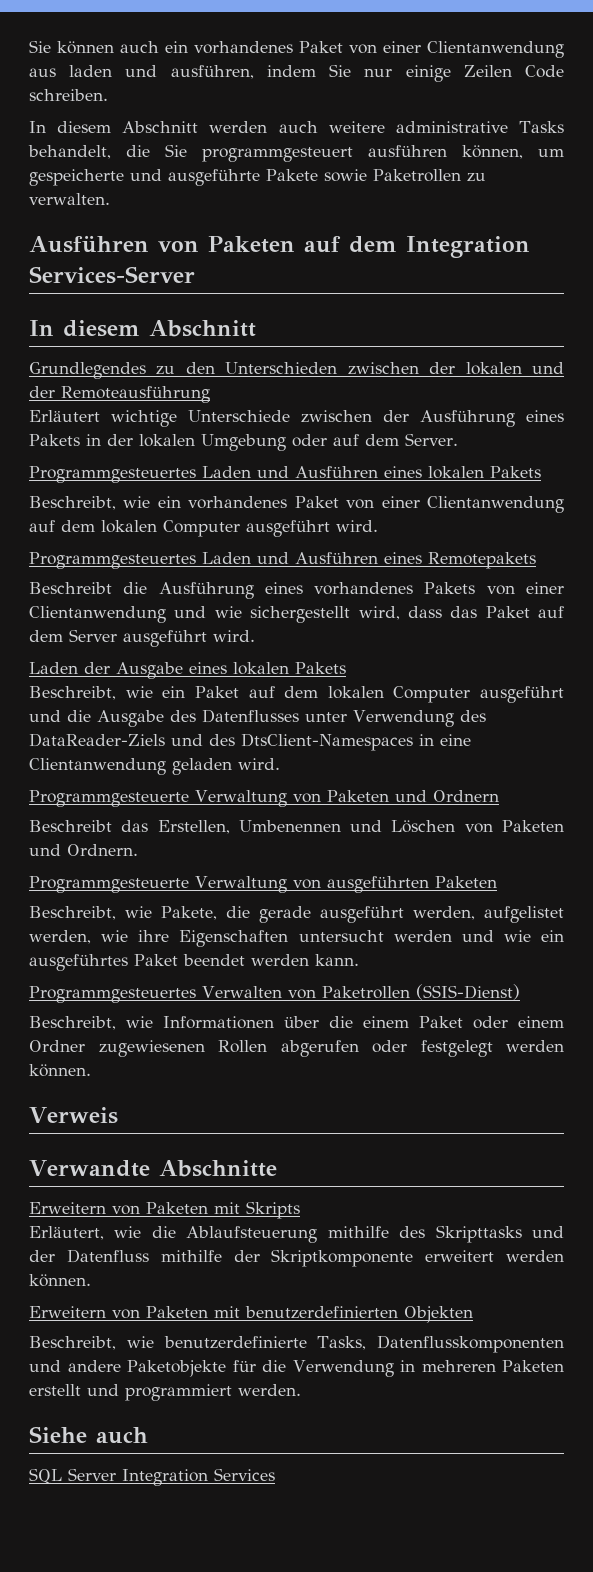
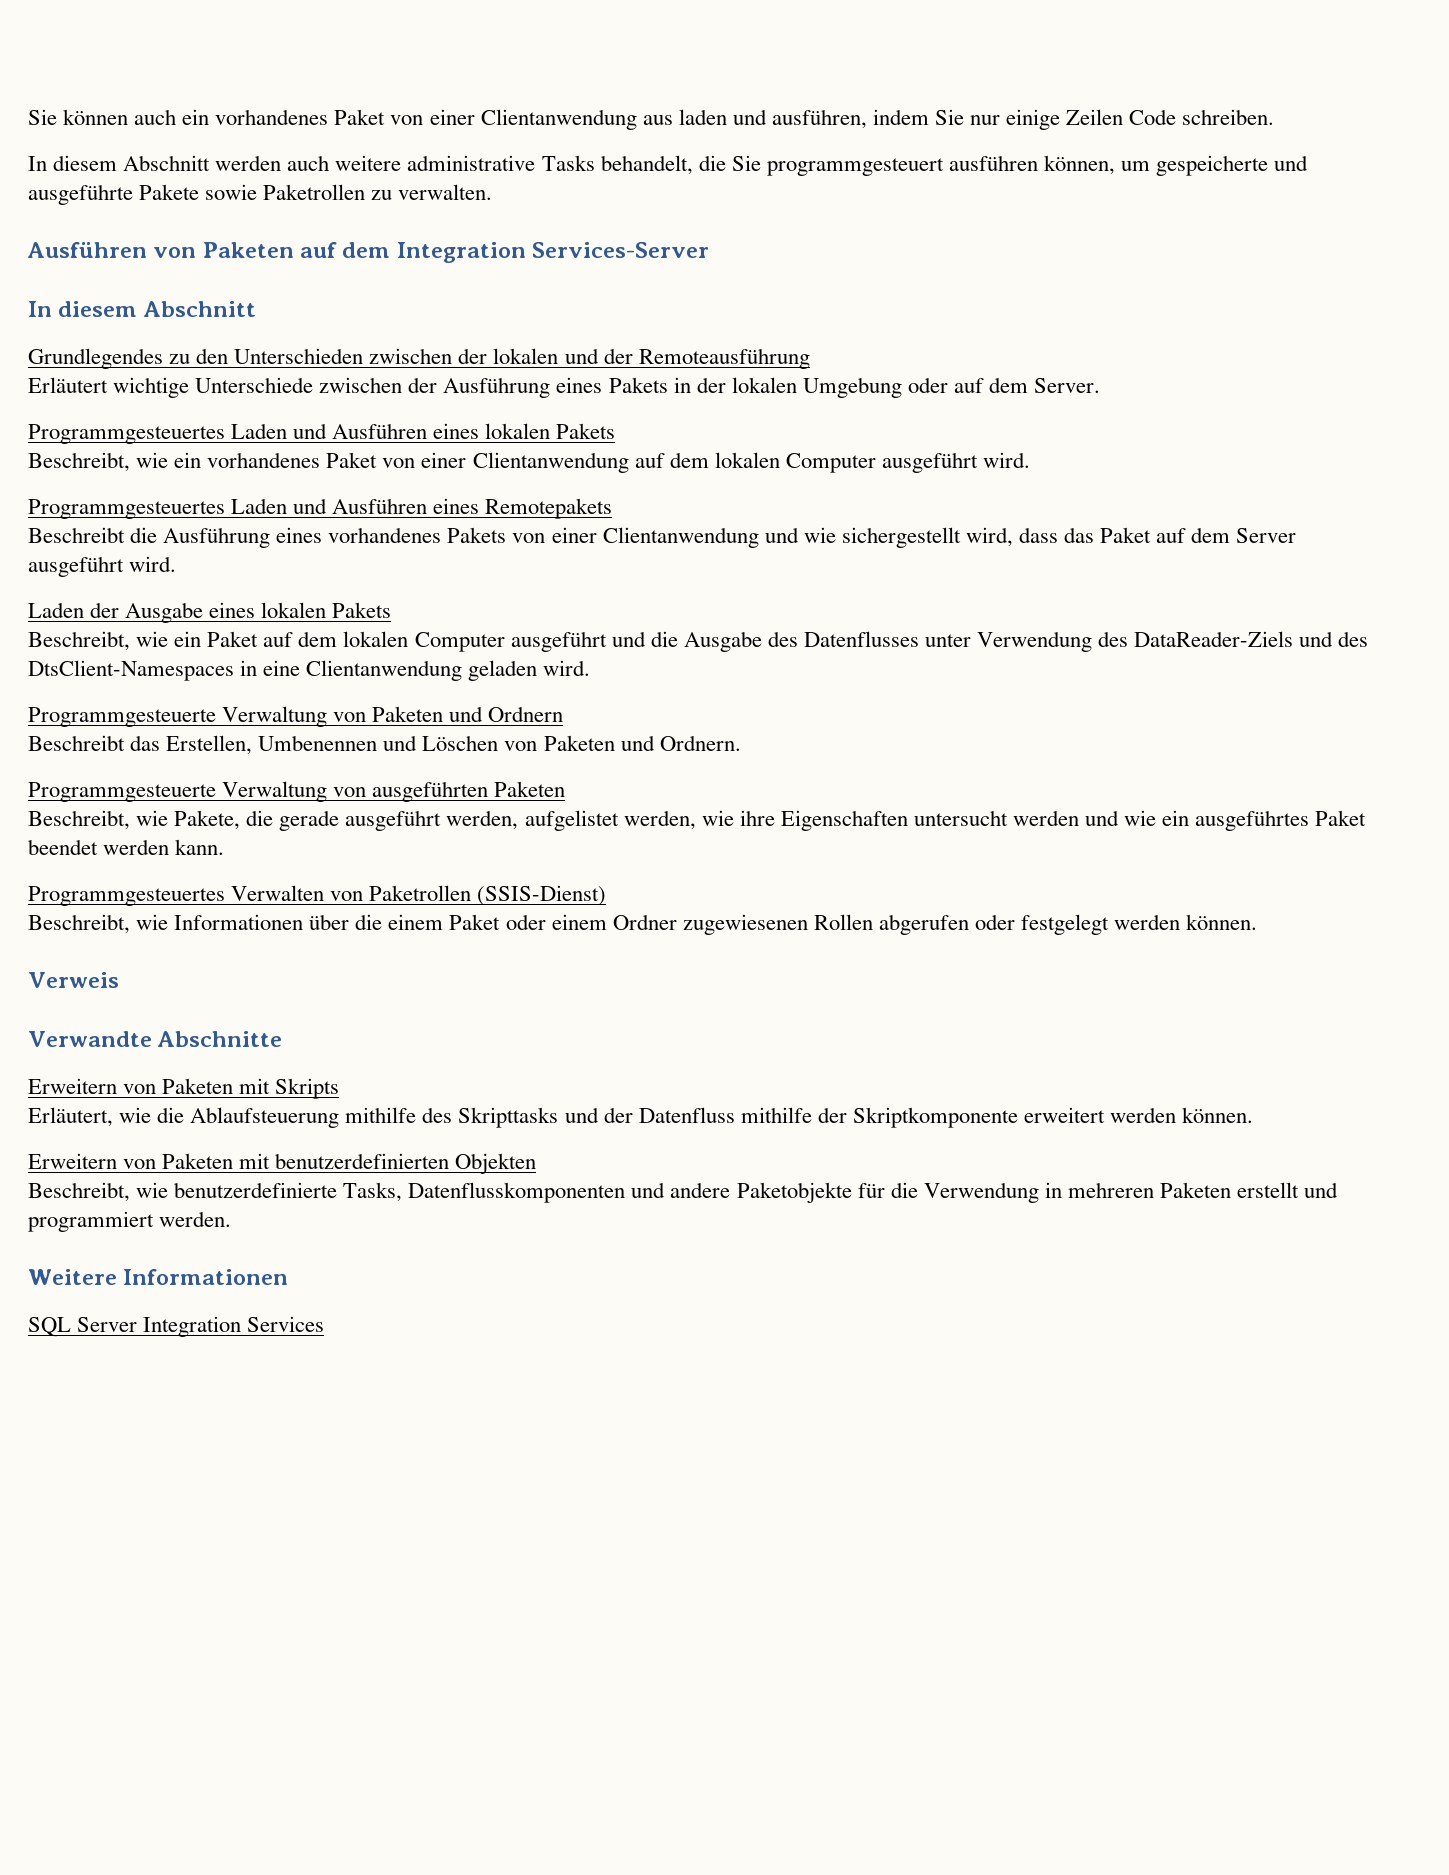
- Siehe auch
+ Weitere Informationen

